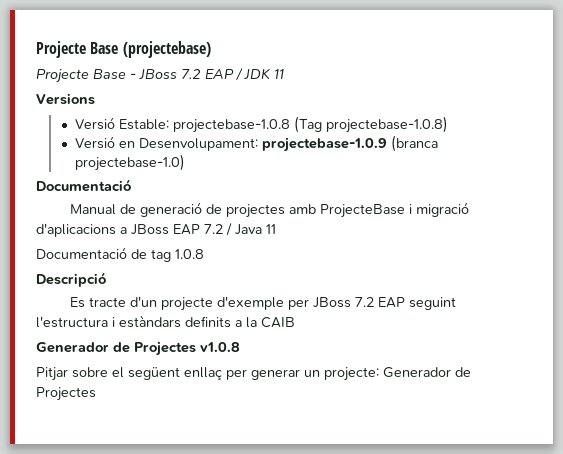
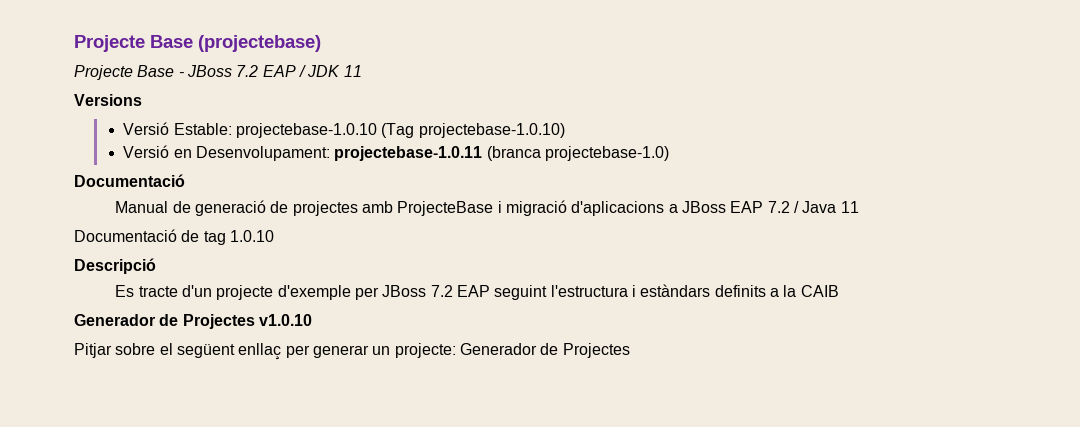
- Versió Estable: projectebase-1.0.8 (Tag projectebase-1.0.8)
+ Versió Estable: projectebase-1.0.10 (Tag projectebase-1.0.10)
- Versió en Desenvolupament: projectebase-1.0.9 (branca projectebase-1.0)
+ Versió en Desenvolupament: projectebase-1.0.11 (branca projectebase-1.0)
- Documentació de tag 1.0.8
+ Documentació de tag 1.0.10
- Generador de Projectes v1.0.8
+ Generador de Projectes v1.0.10

